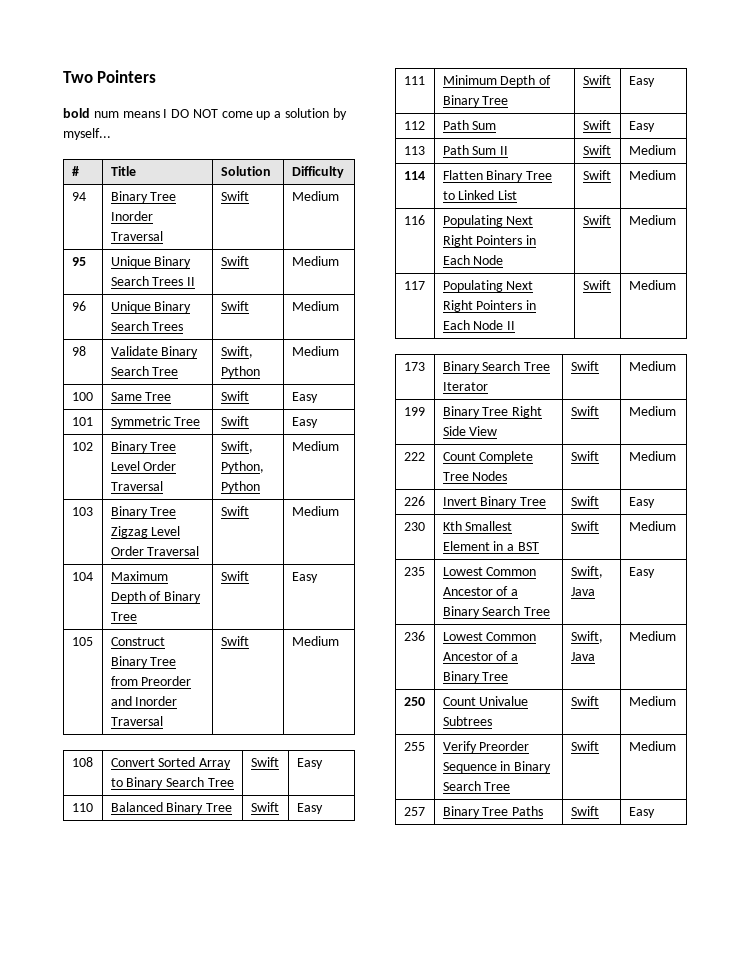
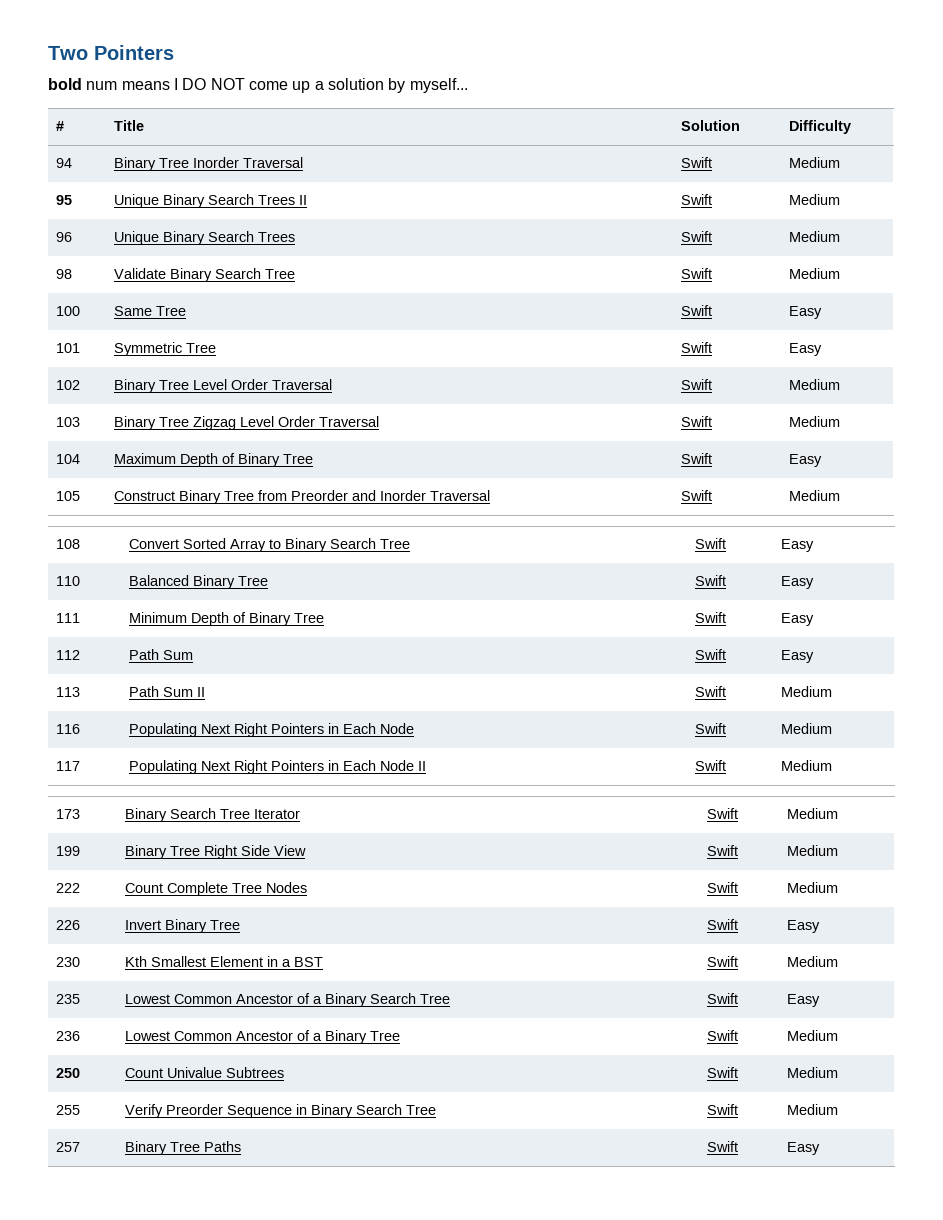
- 98 | Validate Binary Search Tree | Swift, Python | Medium
+ 98 | Validate Binary Search Tree | Swift | Medium
- 102 | Binary Tree Level Order Traversal | Swift, Python, Python | Medium
+ 102 | Binary Tree Level Order Traversal | Swift | Medium
- 114 | Flatten Binary Tree to Linked List | Swift | Medium
- 235 | Lowest Common Ancestor of a Binary Search Tree | Swift, Java | Easy
+ 235 | Lowest Common Ancestor of a Binary Search Tree | Swift | Easy
- 236 | Lowest Common Ancestor of a Binary Tree | Swift, Java | Medium
+ 236 | Lowest Common Ancestor of a Binary Tree | Swift | Medium

